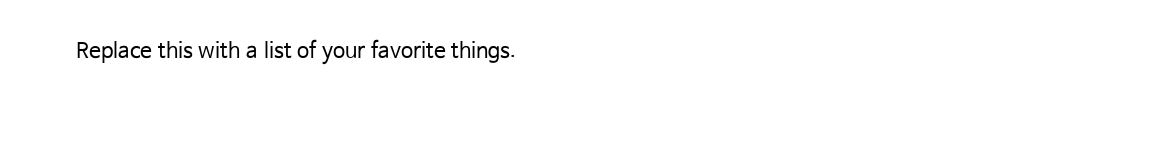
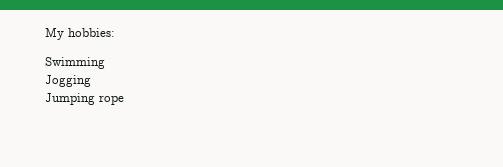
- Replace this with a list of your favorite things.
+ My hobbies:
+ Swimming
+ Jogging
+ Jumping rope

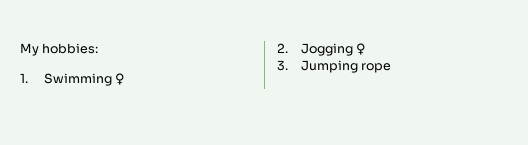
- Swimming
- Jogging
- Jumping rope
+ 1. Swimming ♀
+ 2. Jogging ♀
+ 3. Jumping rope

